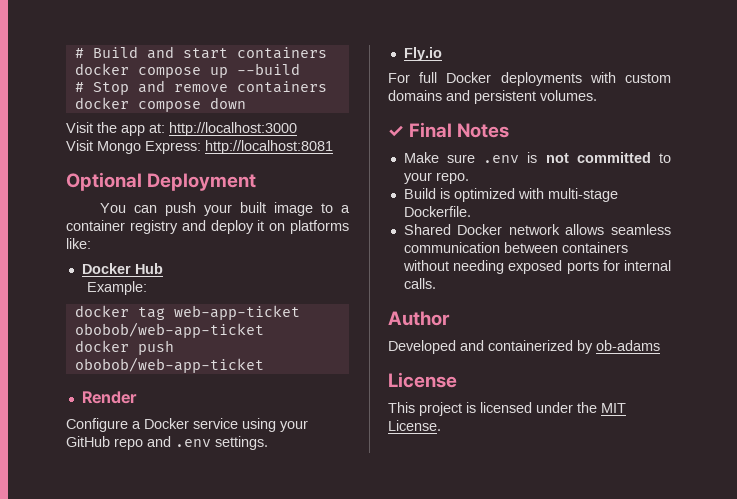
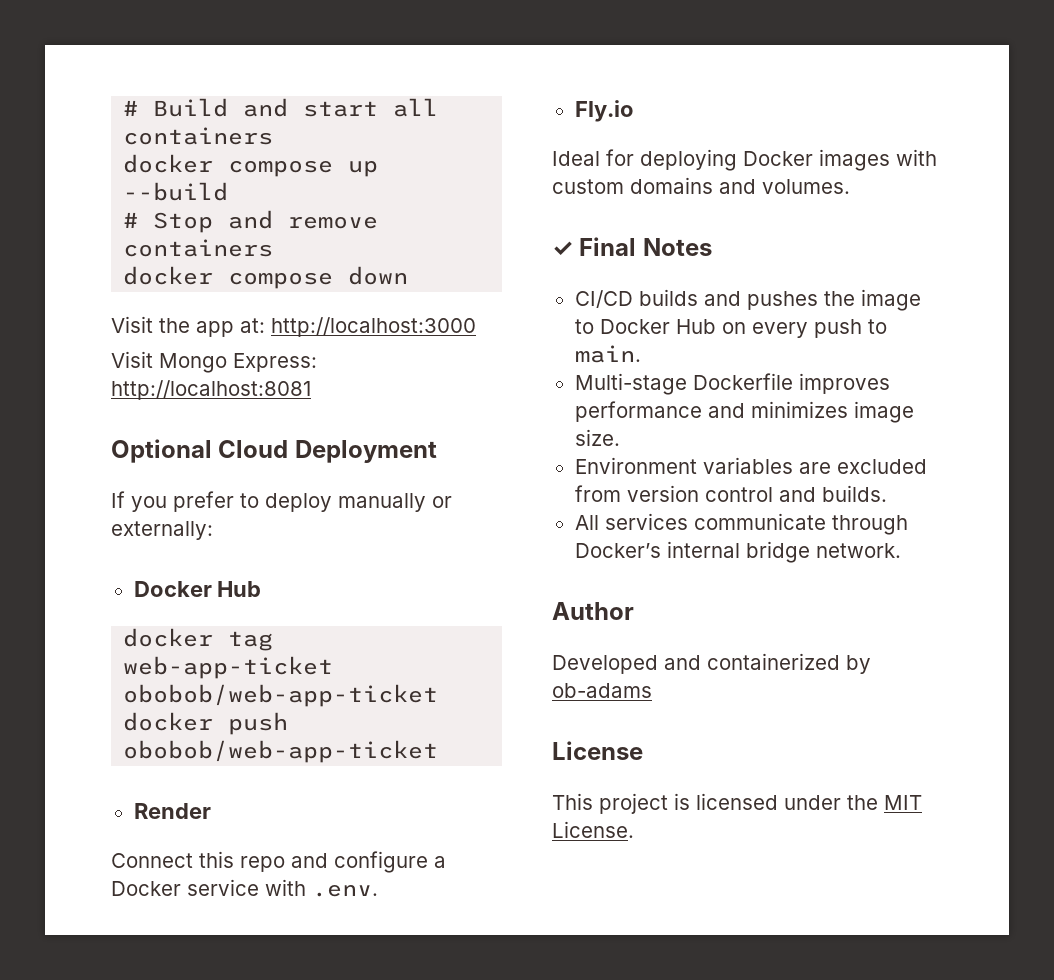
- # Build and start containers
+ # Build and start all containers
- Optional Deployment
+ Optional Cloud Deployment
- You can push your built image to a container registry and deploy it on platforms like:
+ If you prefer to deploy manually or externally:
  Docker Hub
- Example:
- Configure a Docker service using your GitHub repo and .env settings.
+ Connect this repo and configure a Docker service with .env.
  Fly.io
- For full Docker deployments with custom domains and persistent volumes.
+ Ideal for deploying Docker images with custom domains and volumes.
- Make sure .env is not committed to your repo.
- Build is optimized with multi-stage Dockerfile.
- Shared Docker network allows seamless communication between containers without needing exposed ports for internal calls.
+ CI/CD builds and pushes the image to Docker Hub on every push to main.
+ Multi-stage Dockerfile improves performance and minimizes image size.
+ Environment variables are excluded from version control and builds.
+ All services communicate through Docker’s internal bridge network.

